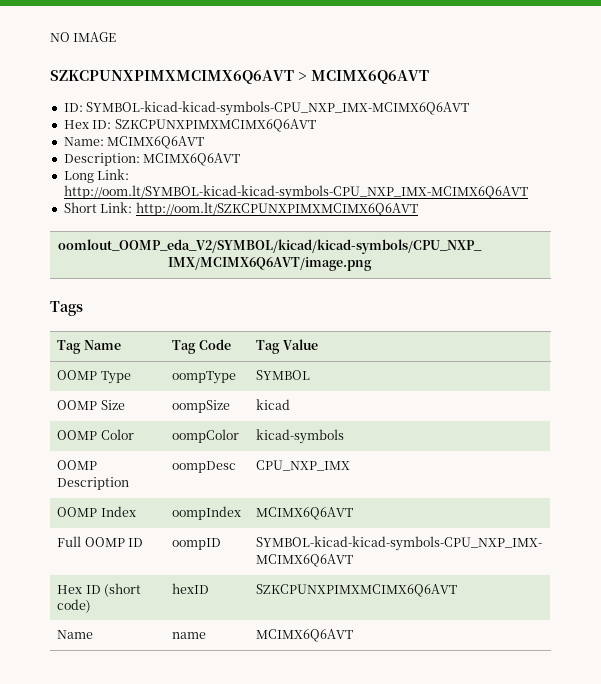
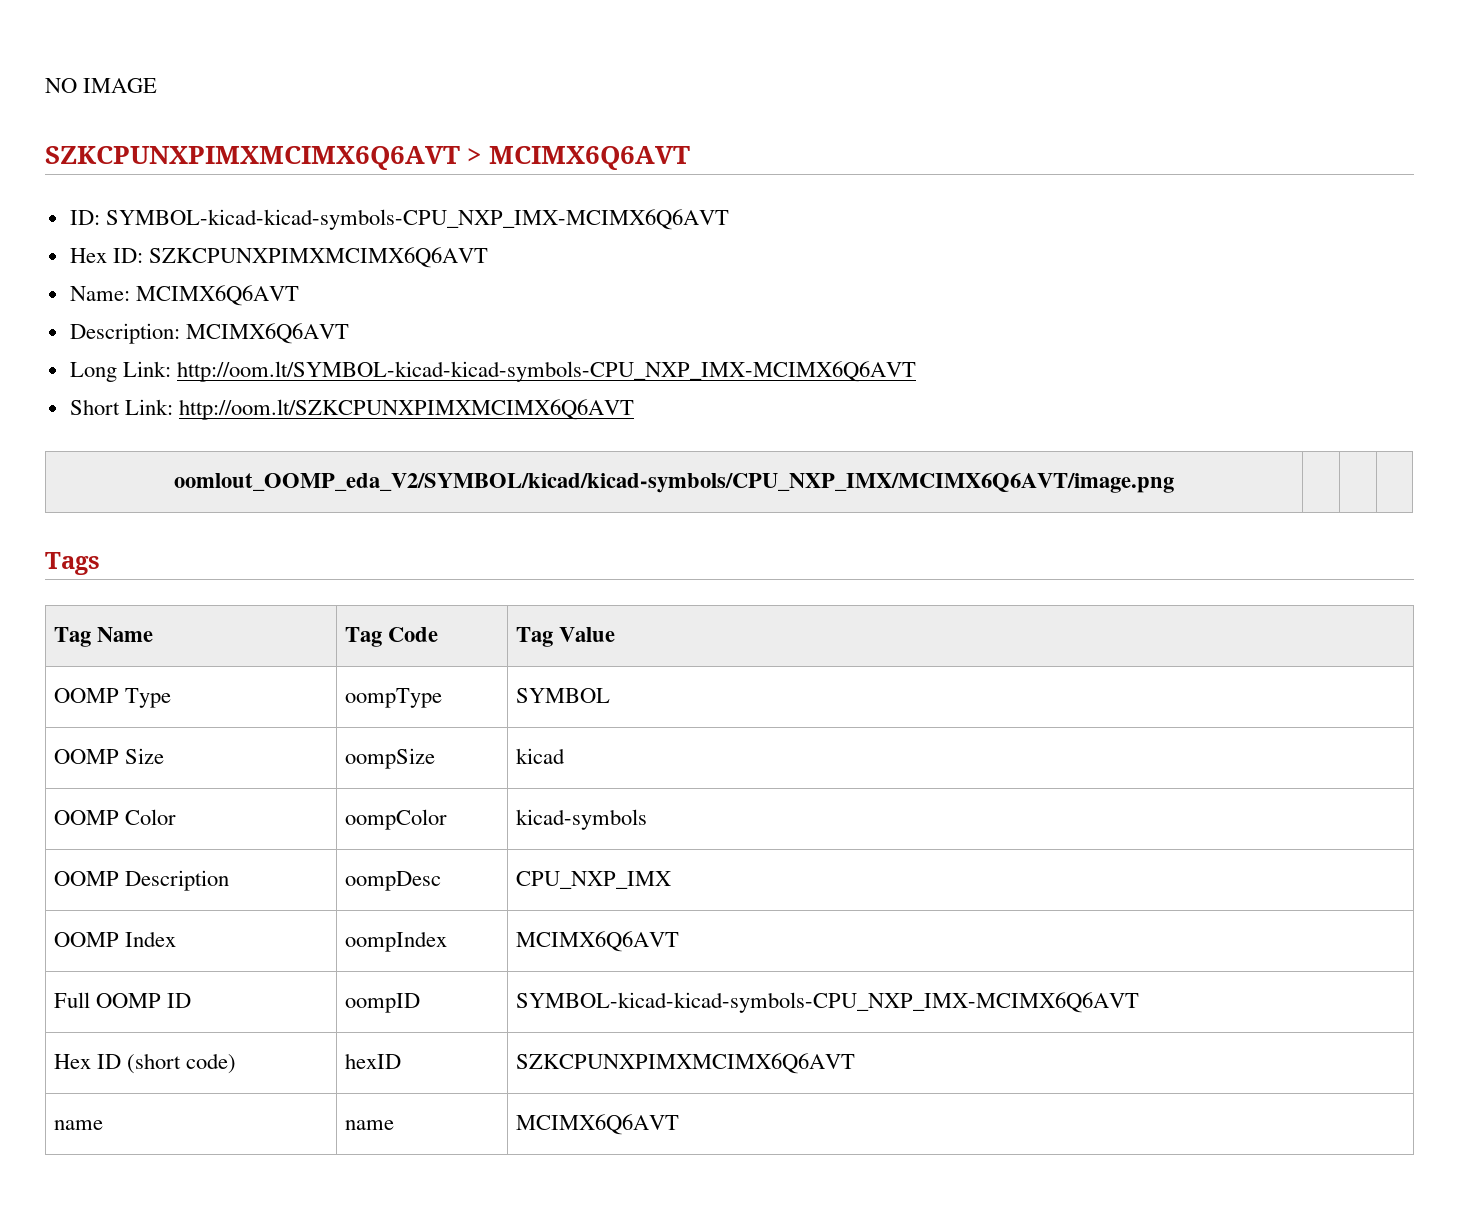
- Name | name | MCIMX6Q6AVT
+ name | name | MCIMX6Q6AVT

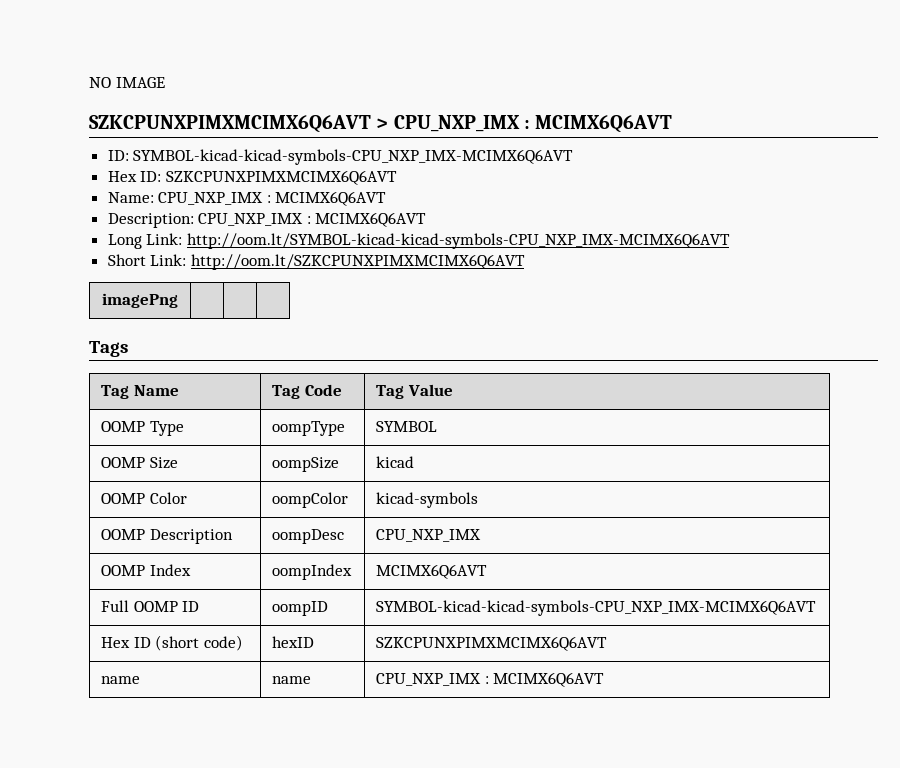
- SZKCPUNXPIMXMCIMX6Q6AVT > MCIMX6Q6AVT
+ SZKCPUNXPIMXMCIMX6Q6AVT > CPU_NXP_IMX : MCIMX6Q6AVT
- Name: MCIMX6Q6AVT
+ Name: CPU_NXP_IMX : MCIMX6Q6AVT
- Description: MCIMX6Q6AVT
+ Description: CPU_NXP_IMX : MCIMX6Q6AVT
- oomlout_OOMP_eda_V2/SYMBOL/kicad/kicad-symbols/CPU_NXP_IMX/MCIMX6Q6AVT/image.png | | |
+ imagePng | | |
- name | name | MCIMX6Q6AVT
+ name | name | CPU_NXP_IMX : MCIMX6Q6AVT

